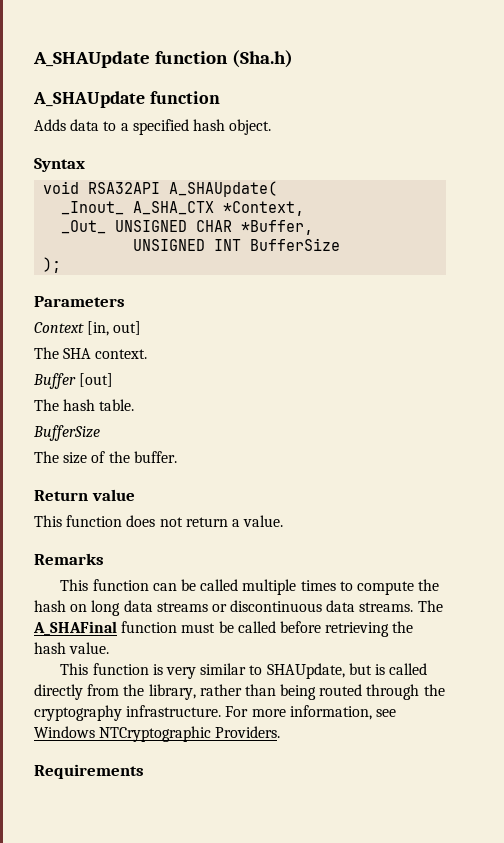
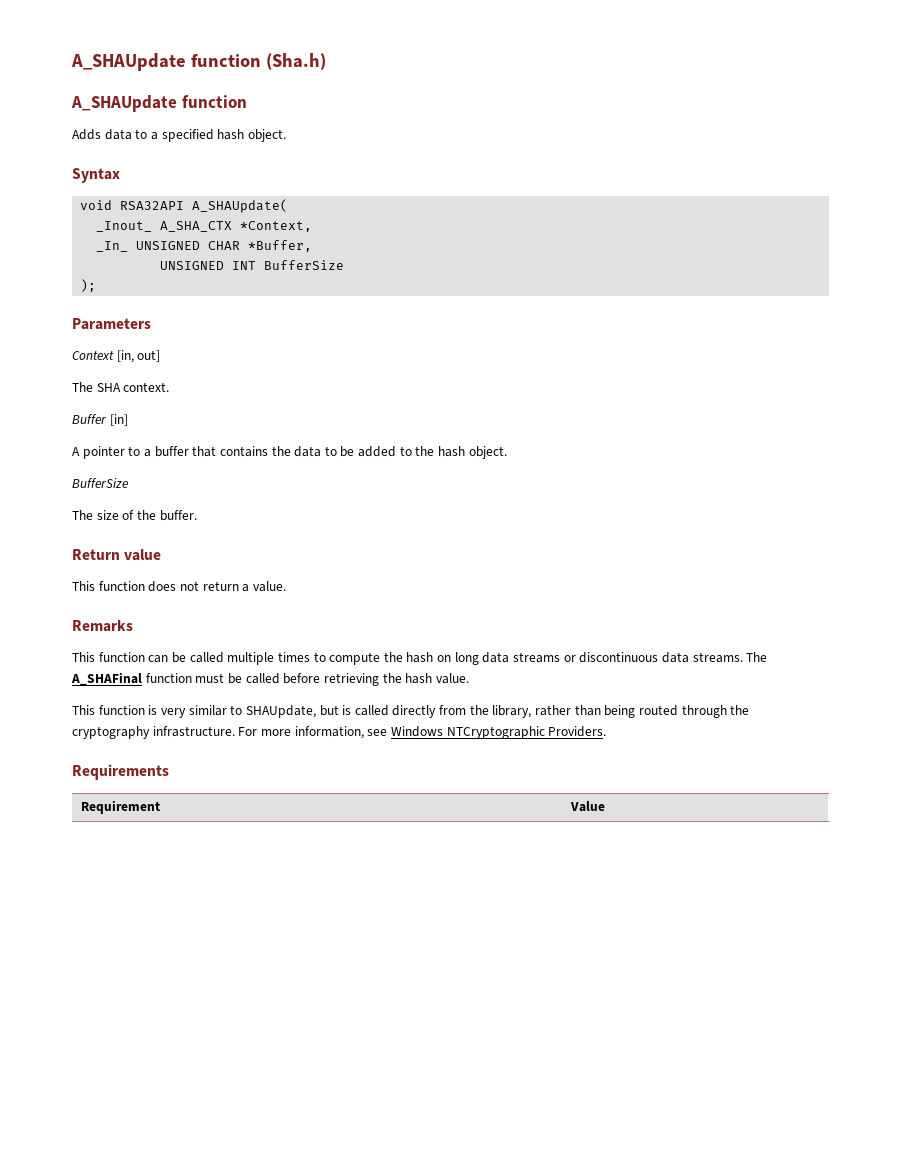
- _Out_ UNSIGNED CHAR *Buffer,
+ _In_ UNSIGNED CHAR *Buffer,
- Buffer [out]
- The hash table.
+ Buffer [in]
+ A pointer to a buffer that contains the data to be added to the hash object.
+ Requirement | Value

